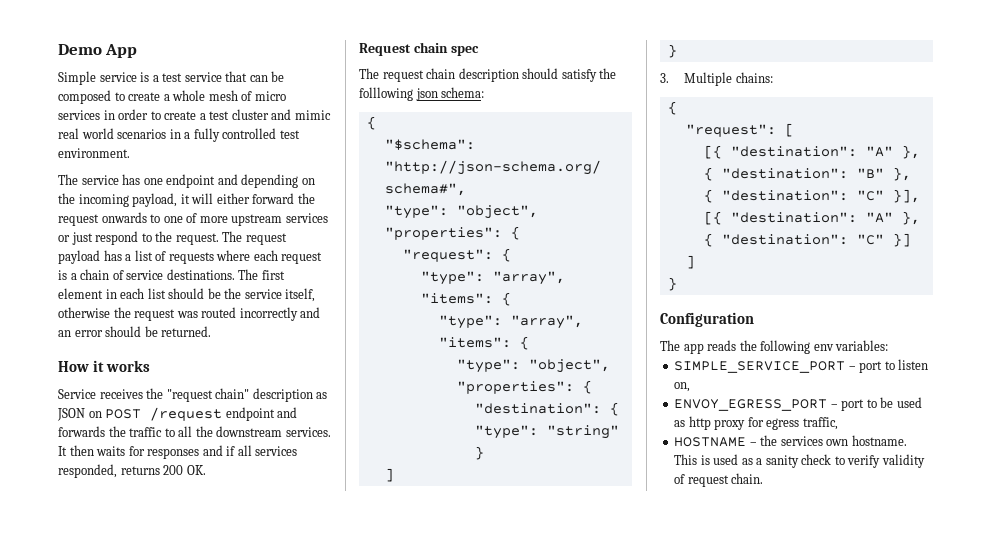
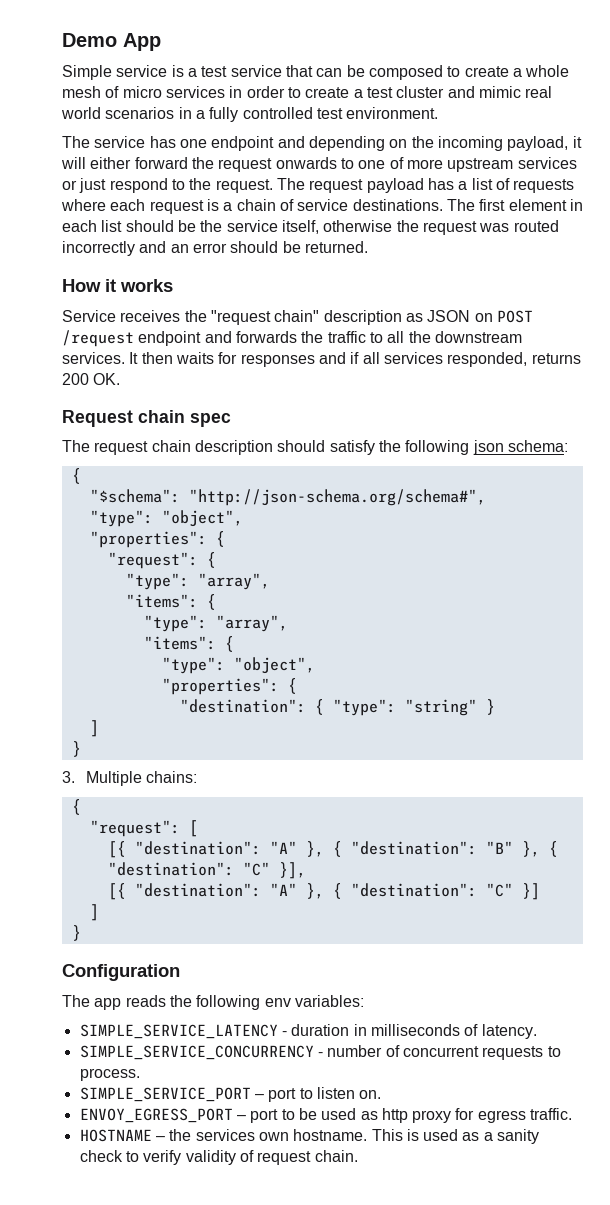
- The request chain description should satisfy the folllowing json schema:
+ The request chain description should satisfy the following json schema:
+ SIMPLE_SERVICE_LATENCY - duration in milliseconds of latency.
+ SIMPLE_SERVICE_CONCURRENCY - number of concurrent requests to process.
- SIMPLE_SERVICE_PORT – port to listen on,
+ SIMPLE_SERVICE_PORT – port to listen on.
- ENVOY_EGRESS_PORT – port to be used as http proxy for egress traffic,
+ ENVOY_EGRESS_PORT – port to be used as http proxy for egress traffic.

